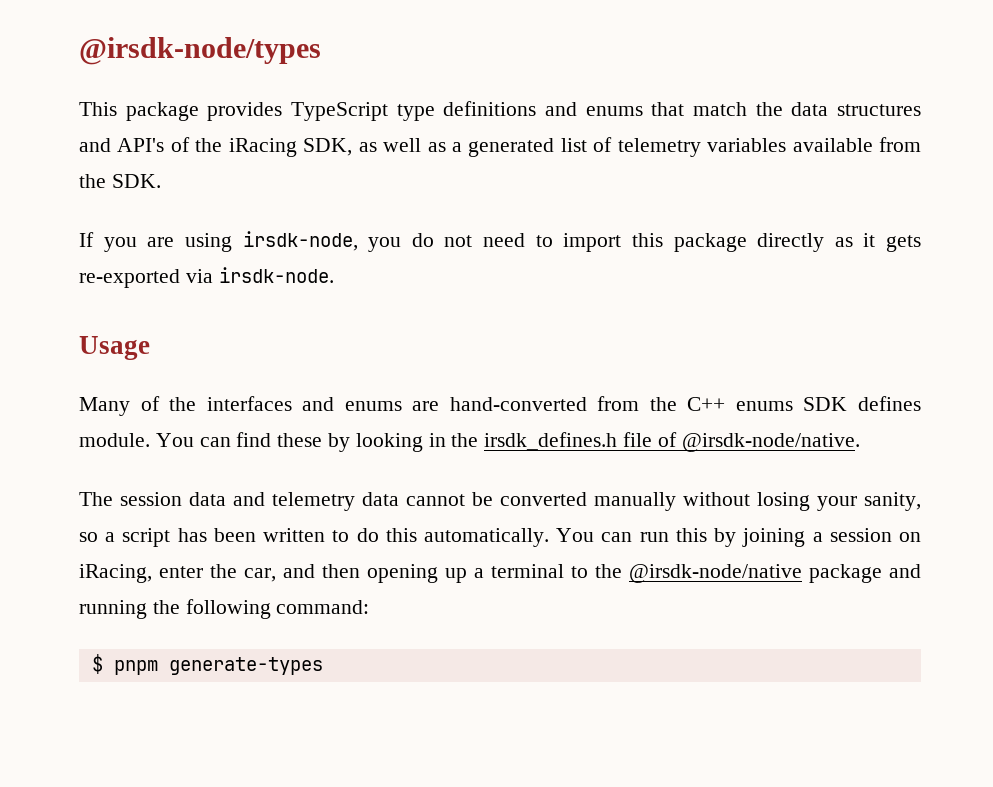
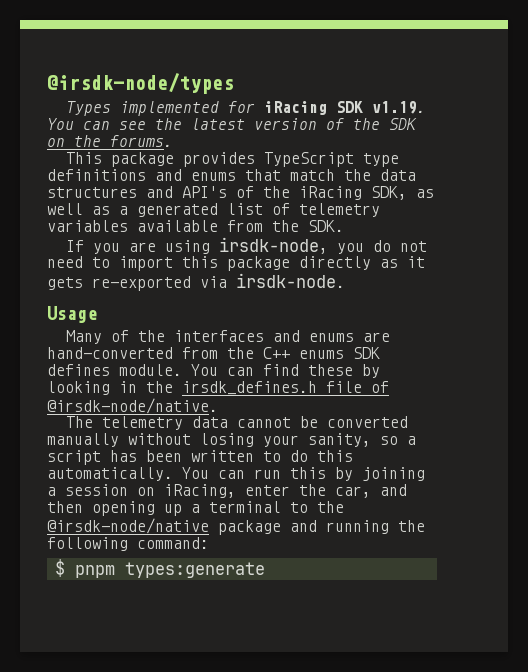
+ Types implemented for iRacing SDK v1.19. You can see the latest version of the SDK on the forums.
- The session data and telemetry data cannot be converted manually without losing your sanity, so a script has been written to do this automatically.
+ The telemetry data cannot be converted manually without losing your sanity, so a script has been written to do this automatically.
- $ pnpm generate-types
+ $ pnpm types:generate

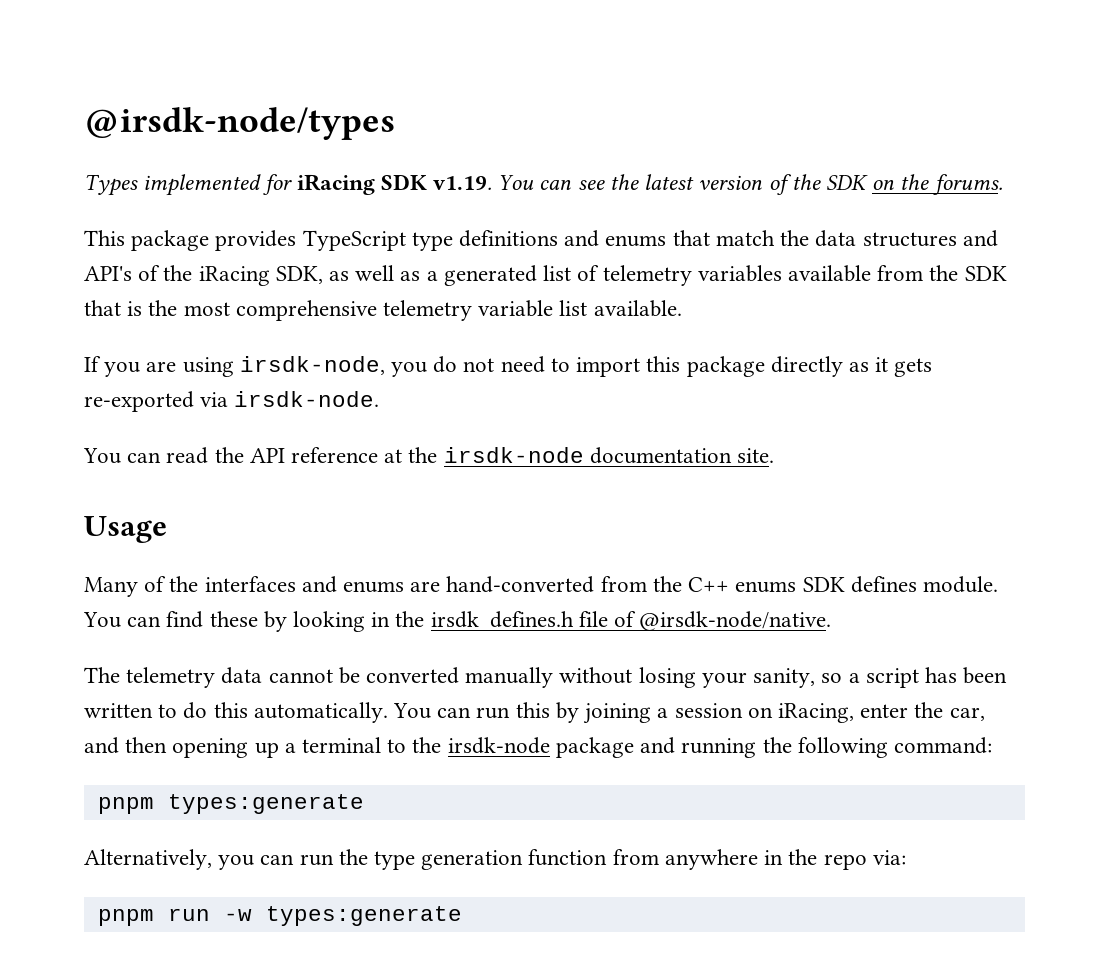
- This package provides TypeScript type definitions and enums that match the data structures and API's of the iRacing SDK, as well as a generated list of telemetry variables available from the SDK.
+ This package provides TypeScript type definitions and enums that match the data structures and API's of the iRacing SDK, as well as a generated list of telemetry variables available from the SDK that is the most comprehensive telemetry variable list available.
+ You can read the API reference at the irsdk-node documentation site.
- You can run this by joining a session on iRacing, enter the car, and then opening up a terminal to the @irsdk-node/native package and running the following command:
+ You can run this by joining a session on iRacing, enter the car, and then opening up a terminal to the irsdk-node package and running the following command:
- $ pnpm types:generate
+ pnpm types:generate
+ Alternatively, you can run the type generation function from anywhere in the repo via:
+ pnpm run -w types:generate

